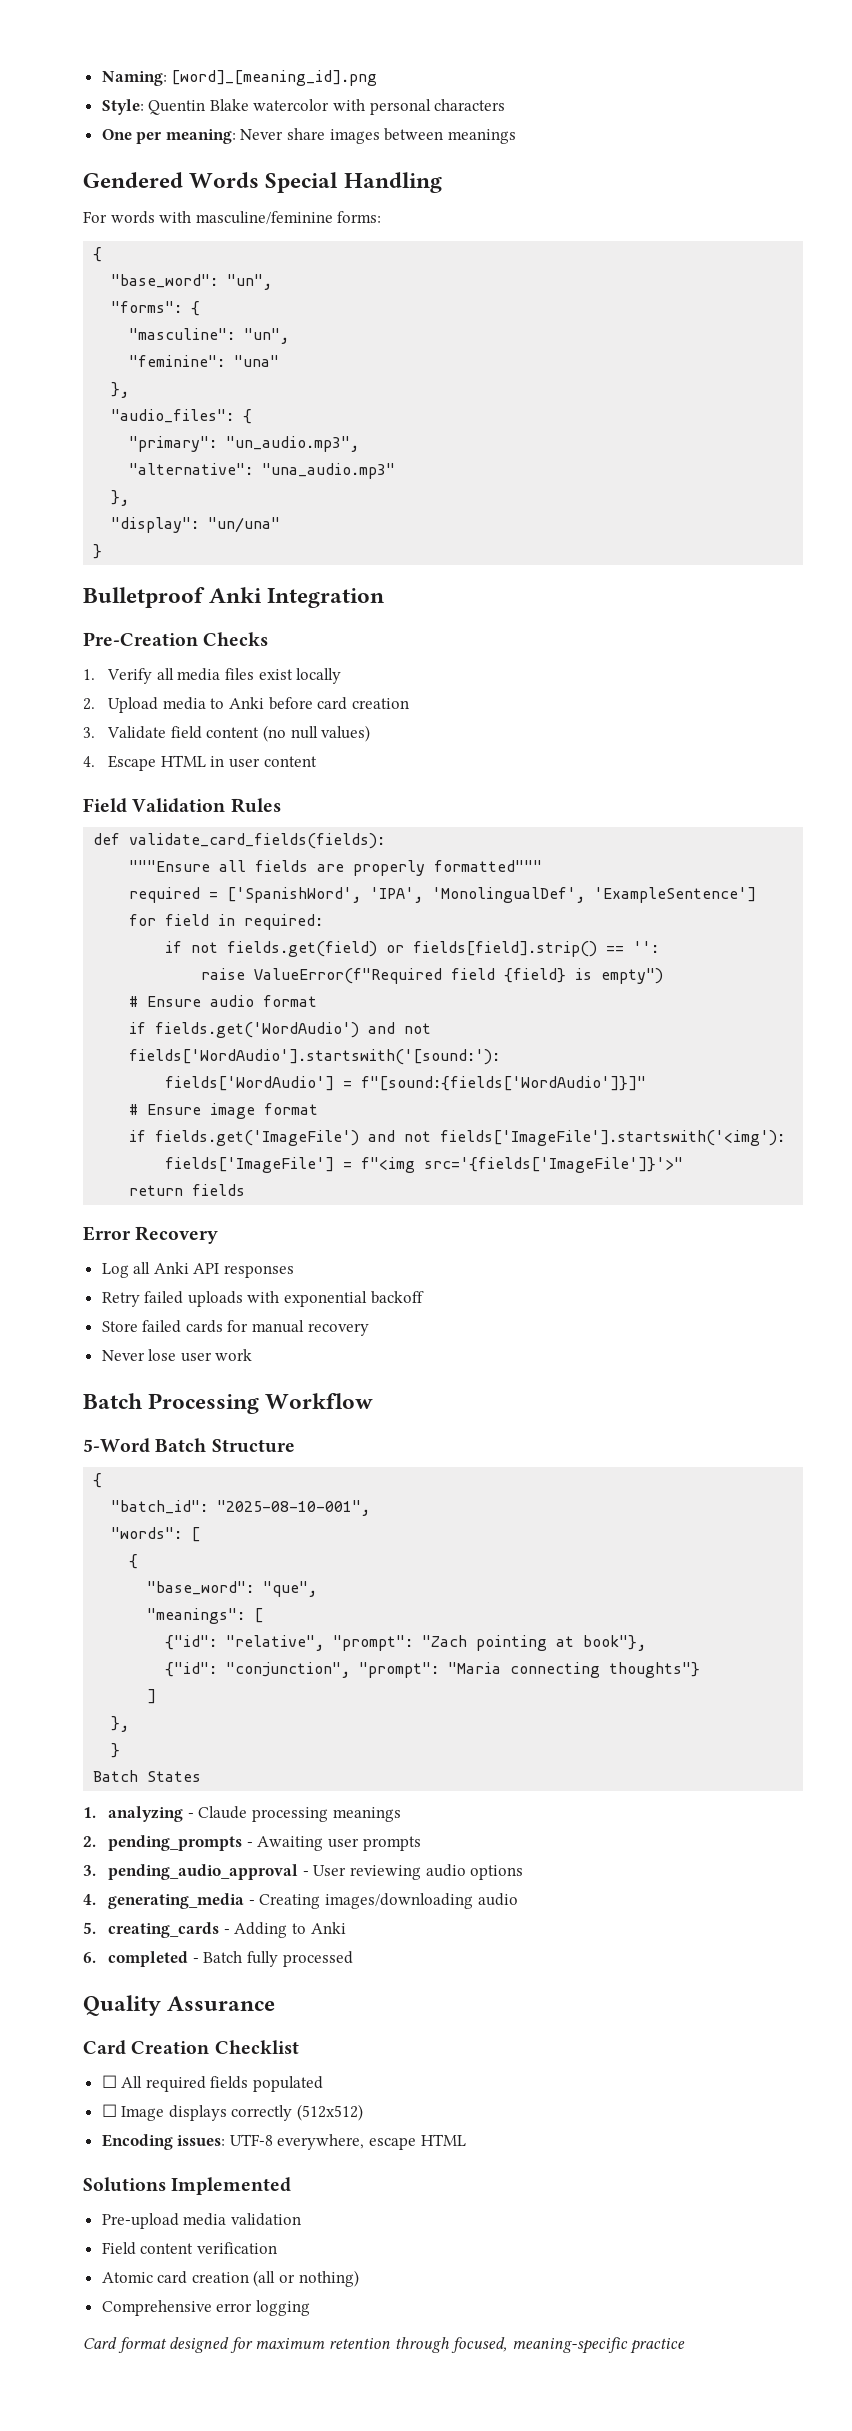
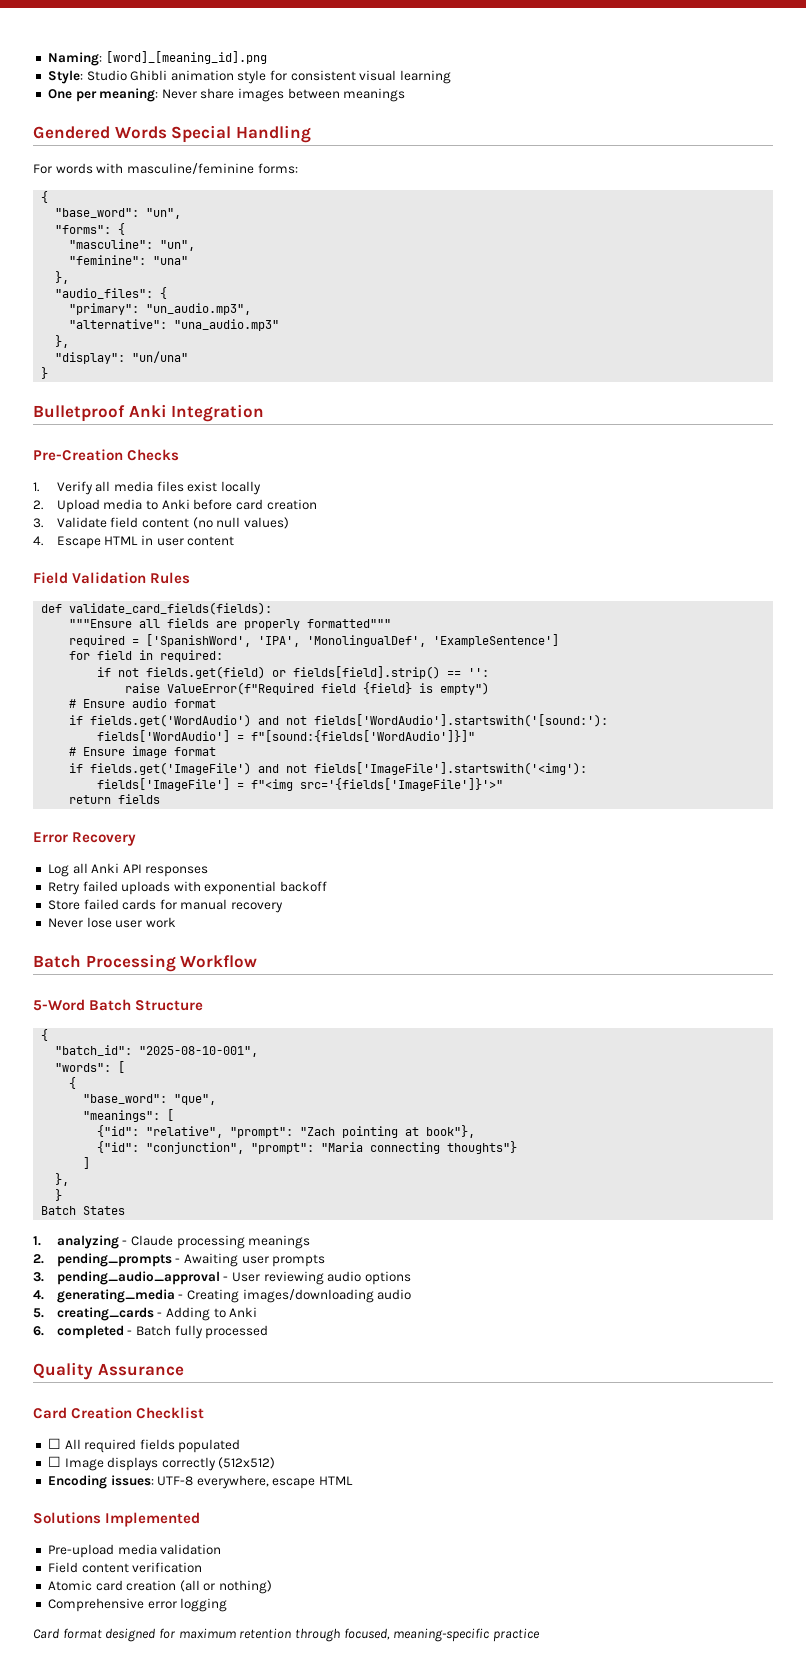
- Style: Quentin Blake watercolor with personal characters
+ Style: Studio Ghibli animation style for consistent visual learning

